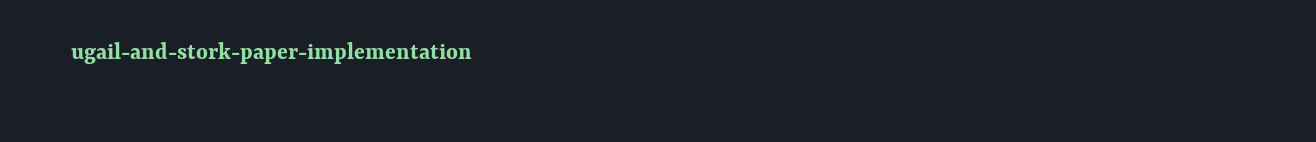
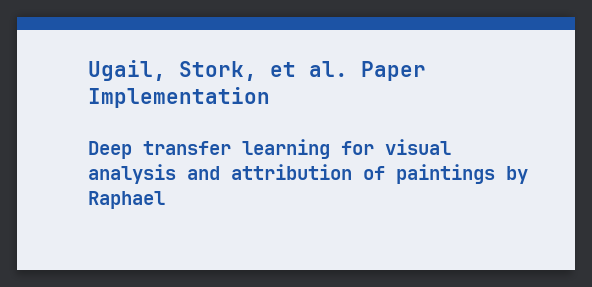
- ugail-and-stork-paper-implementation
+ Ugail, Stork, et al. Paper Implementation
+ Deep transfer learning for visual analysis and attribution of paintings by Raphael

